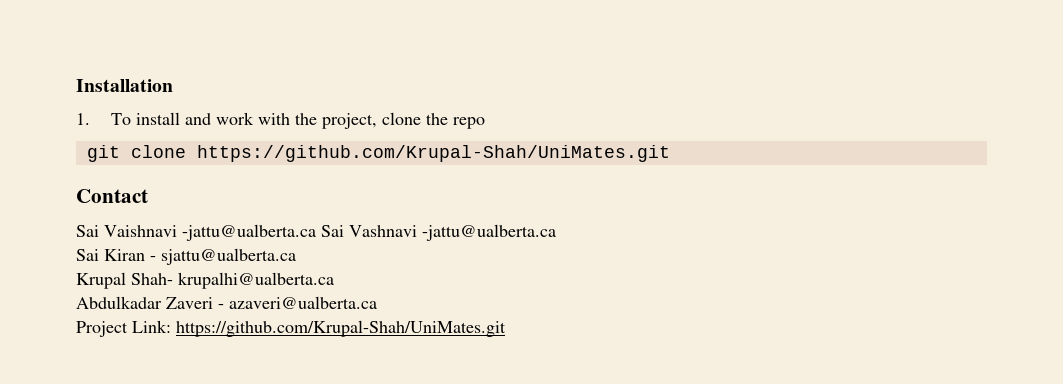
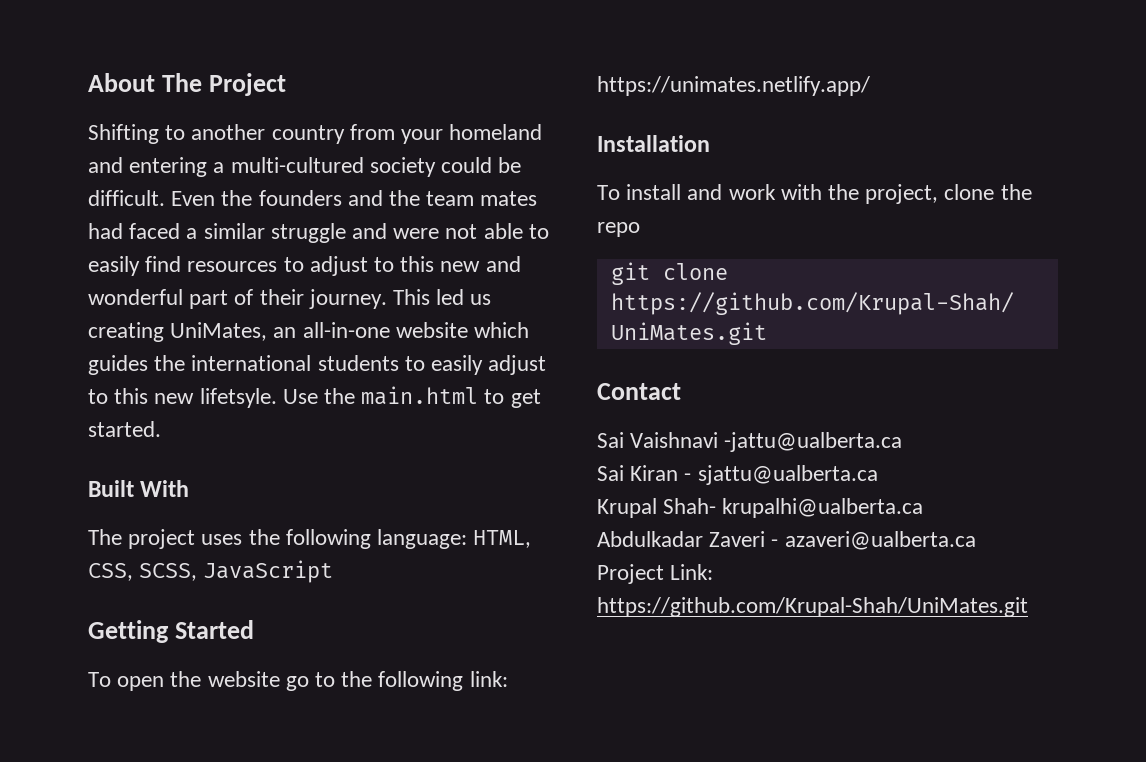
+ About The Project
+ Shifting to another country from your homeland and entering a multi-cultured society could be difficult. Even the founders and the team mates had faced a similar struggle and were not able to easily find resources to adjust to this new and wonderful part of their journey. This led us creating UniMates, an all-in-one website which guides the international students to easily adjust to this new lifetsyle. Use the main.html to get started.
+ Built With
+ The project uses the following language: HTML, CSS, SCSS, JavaScript
+ Getting Started
+ To open the website go to the following link: https://unimates.netlify.app/
- 1. To install and work with the project, clone the repo
+ To install and work with the project, clone the repo
- Sai Vaishnavi -jattu@ualberta.ca Sai Vashnavi -jattu@ualberta.ca
+ Sai Vaishnavi -jattu@ualberta.ca

